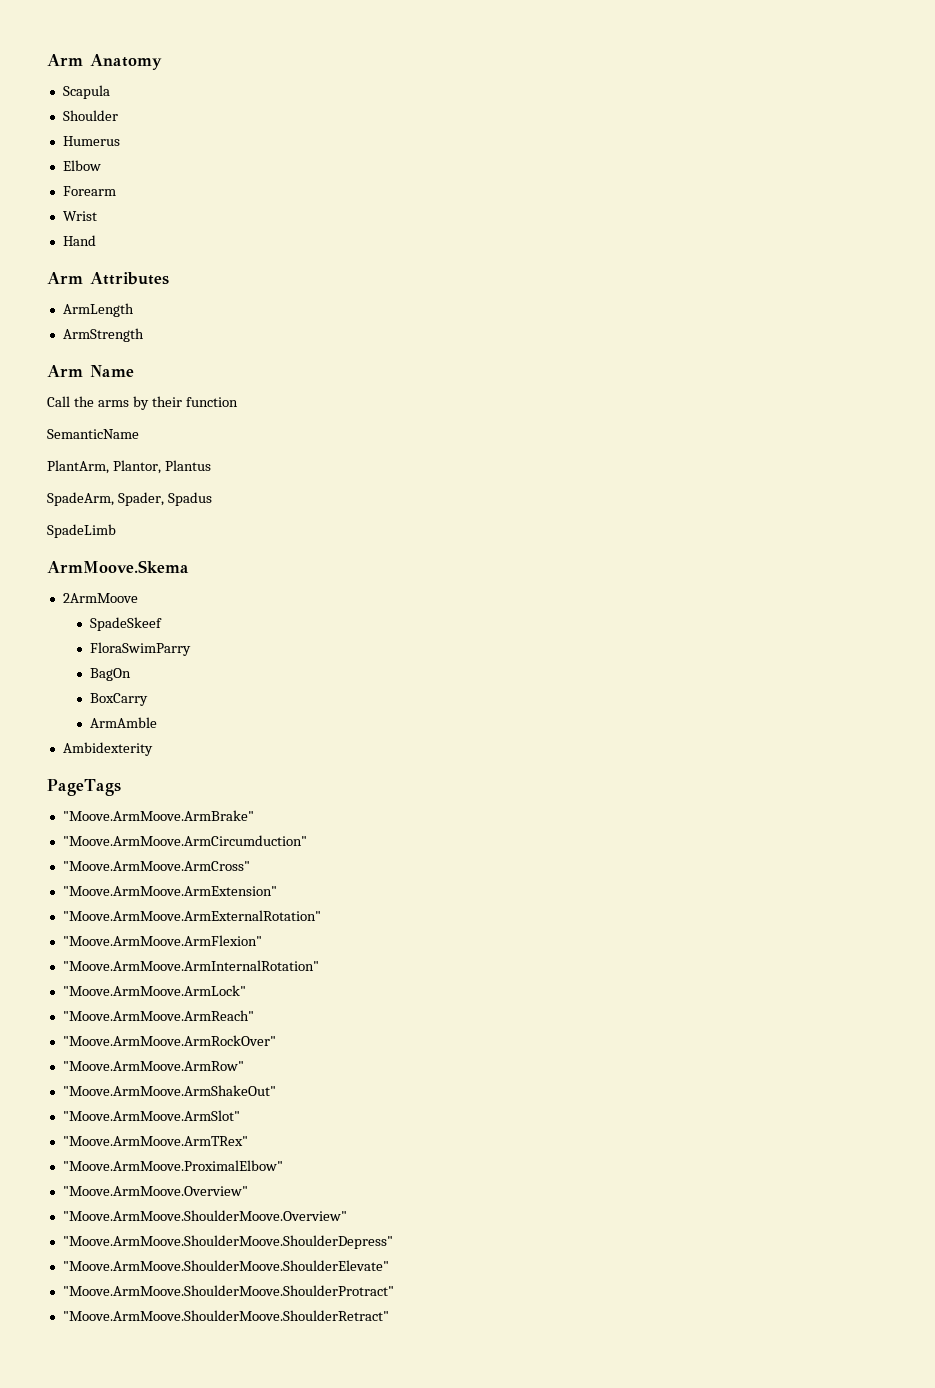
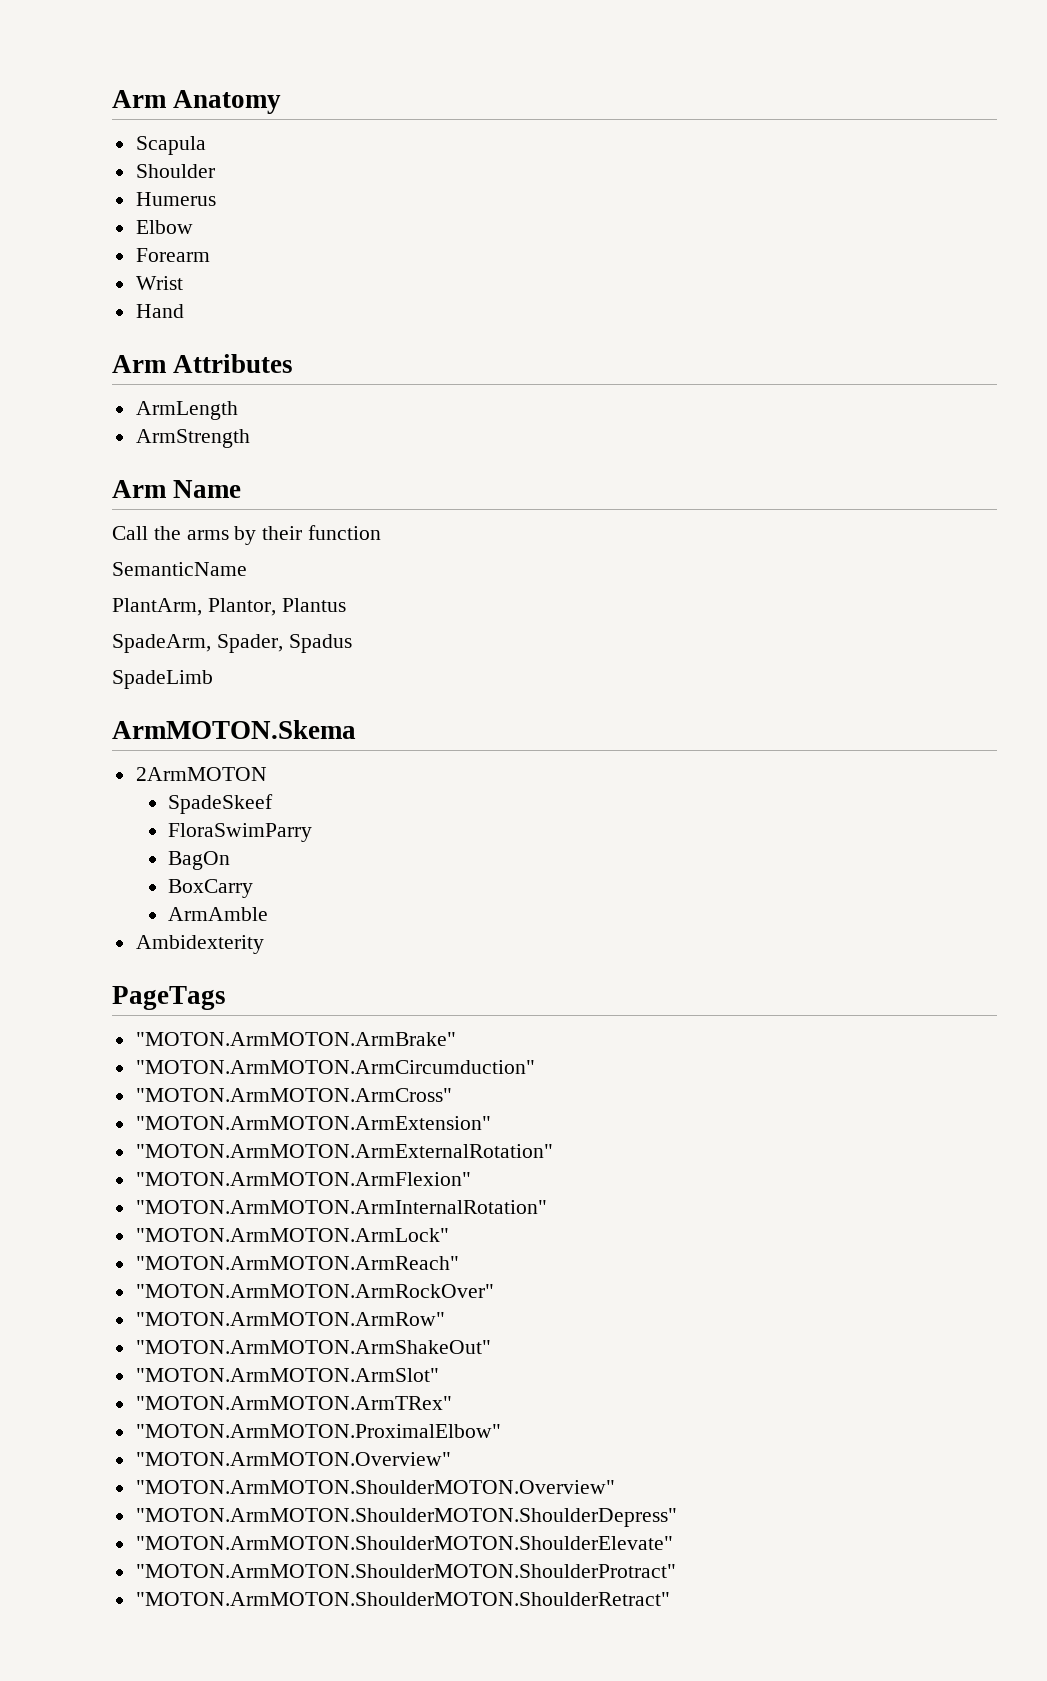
- ArmMoove.Skema
- 2ArmMoove
+ ArmMOTON.Skema
+ 2ArmMOTON
- "Moove.ArmMoove.ArmBrake"
- "Moove.ArmMoove.ArmCircumduction"
- "Moove.ArmMoove.ArmCross"
- "Moove.ArmMoove.ArmExtension"
- "Moove.ArmMoove.ArmExternalRotation"
- "Moove.ArmMoove.ArmFlexion"
- "Moove.ArmMoove.ArmInternalRotation"
- "Moove.ArmMoove.ArmLock"
- "Moove.ArmMoove.ArmReach"
- "Moove.ArmMoove.ArmRockOver"
- "Moove.ArmMoove.ArmRow"
- "Moove.ArmMoove.ArmShakeOut"
- "Moove.ArmMoove.ArmSlot"
- "Moove.ArmMoove.ArmTRex"
- "Moove.ArmMoove.ProximalElbow"
- "Moove.ArmMoove.Overview"
- "Moove.ArmMoove.ShoulderMoove.Overview"
- "Moove.ArmMoove.ShoulderMoove.ShoulderDepress"
- "Moove.ArmMoove.ShoulderMoove.ShoulderElevate"
- "Moove.ArmMoove.ShoulderMoove.ShoulderProtract"
- "Moove.ArmMoove.ShoulderMoove.ShoulderRetract"
+ "MOTON.ArmMOTON.ArmBrake"
+ "MOTON.ArmMOTON.ArmCircumduction"
+ "MOTON.ArmMOTON.ArmCross"
+ "MOTON.ArmMOTON.ArmExtension"
+ "MOTON.ArmMOTON.ArmExternalRotation"
+ "MOTON.ArmMOTON.ArmFlexion"
+ "MOTON.ArmMOTON.ArmInternalRotation"
+ "MOTON.ArmMOTON.ArmLock"
+ "MOTON.ArmMOTON.ArmReach"
+ "MOTON.ArmMOTON.ArmRockOver"
+ "MOTON.ArmMOTON.ArmRow"
+ "MOTON.ArmMOTON.ArmShakeOut"
+ "MOTON.ArmMOTON.ArmSlot"
+ "MOTON.ArmMOTON.ArmTRex"
+ "MOTON.ArmMOTON.ProximalElbow"
+ "MOTON.ArmMOTON.Overview"
+ "MOTON.ArmMOTON.ShoulderMOTON.Overview"
+ "MOTON.ArmMOTON.ShoulderMOTON.ShoulderDepress"
+ "MOTON.ArmMOTON.ShoulderMOTON.ShoulderElevate"
+ "MOTON.ArmMOTON.ShoulderMOTON.ShoulderProtract"
+ "MOTON.ArmMOTON.ShoulderMOTON.ShoulderRetract"

